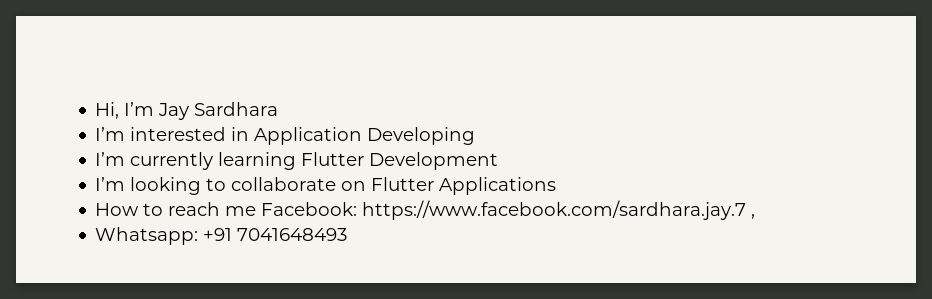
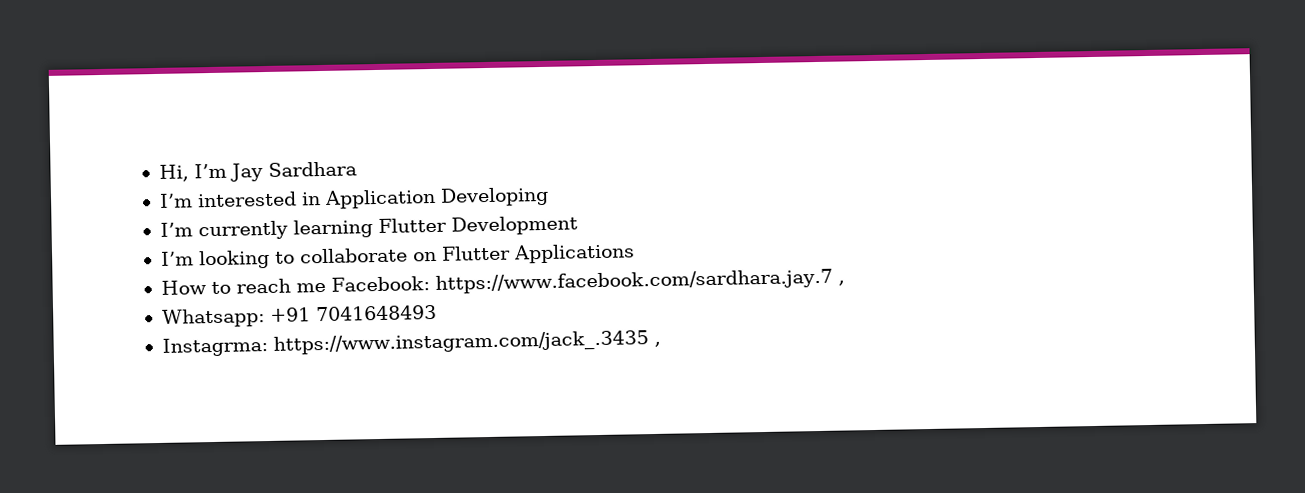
+ Instagrma: https://www.instagram.com/jack_.3435 ,

